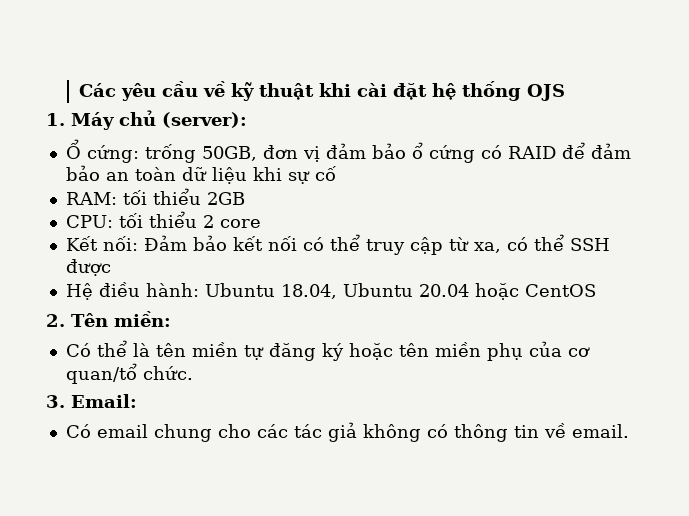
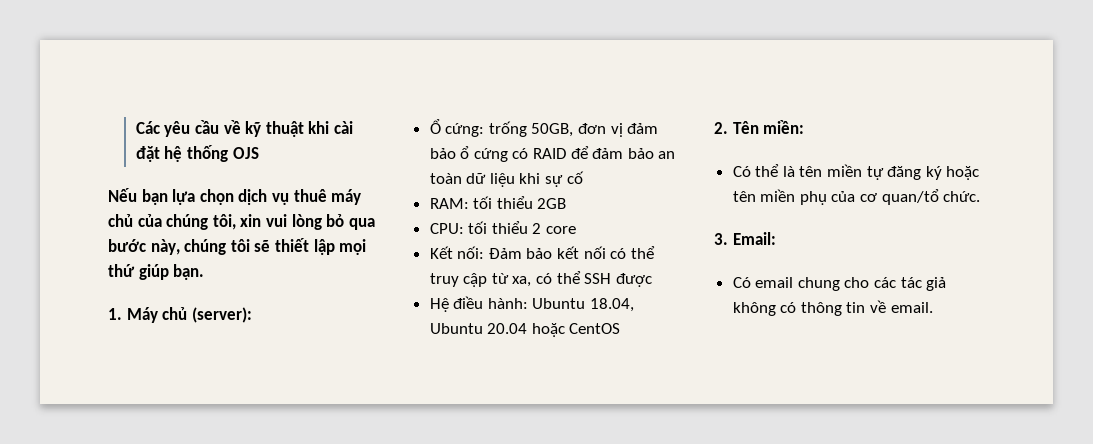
+ Nếu bạn lựa chọn dịch vụ thuê máy chủ của chúng tôi, xin vui lòng bỏ qua bước này, chúng tôi sẽ thiết lập mọi thứ giúp bạn.

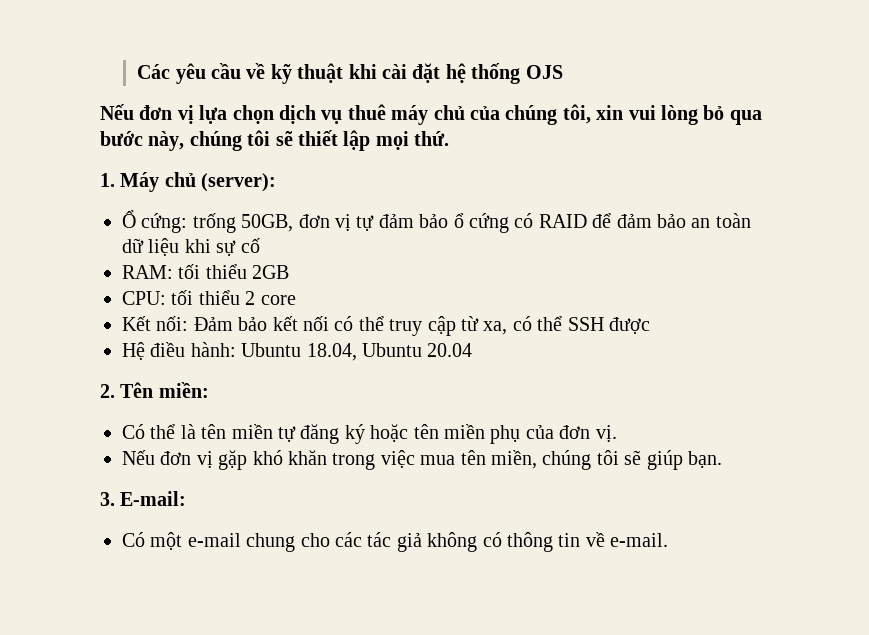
- Nếu bạn lựa chọn dịch vụ thuê máy chủ của chúng tôi, xin vui lòng bỏ qua bước này, chúng tôi sẽ thiết lập mọi thứ giúp bạn.
+ Nếu đơn vị lựa chọn dịch vụ thuê máy chủ của chúng tôi, xin vui lòng bỏ qua bước này, chúng tôi sẽ thiết lập mọi thứ.
- Ổ cứng: trống 50GB, đơn vị đảm bảo ổ cứng có RAID để đảm bảo an toàn dữ liệu khi sự cố
+ Ổ cứng: trống 50GB, đơn vị tự đảm bảo ổ cứng có RAID để đảm bảo an toàn dữ liệu khi sự cố
- Hệ điều hành: Ubuntu 18.04, Ubuntu 20.04 hoặc CentOS
+ Hệ điều hành: Ubuntu 18.04, Ubuntu 20.04
- Có thể là tên miền tự đăng ký hoặc tên miền phụ của cơ quan/tổ chức.
+ Có thể là tên miền tự đăng ký hoặc tên miền phụ của đơn vị.
+ Nếu đơn vị gặp khó khăn trong việc mua tên miền, chúng tôi sẽ giúp bạn.
- 3. Email:
- Có email chung cho các tác giả không có thông tin về email.
+ 3. E-mail:
+ Có một e-mail chung cho các tác giả không có thông tin về e-mail.

